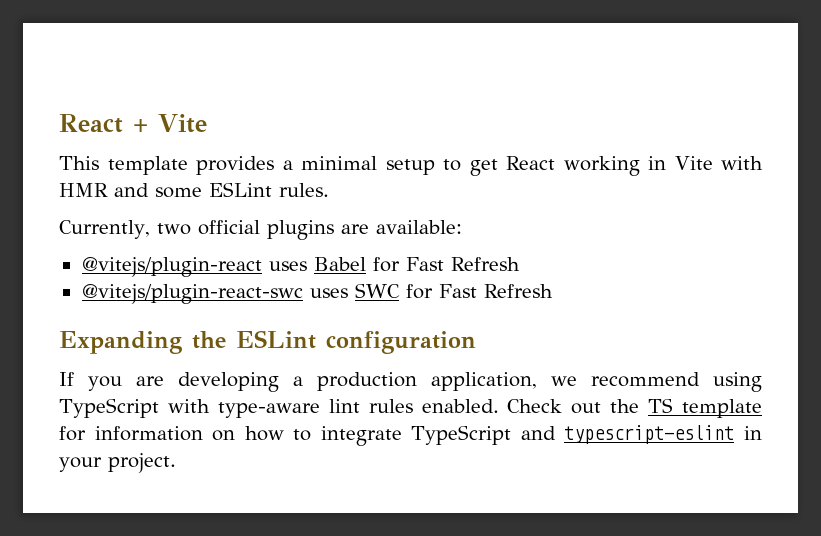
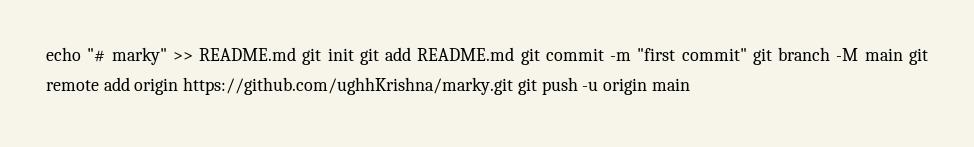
- React + Vite
- This template provides a minimal setup to get React working in Vite with HMR and some ESLint rules.
- Currently, two official plugins are available:
- @vitejs/plugin-react uses Babel for Fast Refresh
- @vitejs/plugin-react-swc uses SWC for Fast Refresh
- Expanding the ESLint configuration
- If you are developing a production application, we recommend using TypeScript with type-aware lint rules enabled. Check out the TS template for information on how to integrate TypeScript and typescript-eslint in your project.
+ echo "# marky" >> README.md git init git add README.md git commit -m "first commit" git branch -M main git remote add origin https://github.com/ughhKrishna/marky.git git push -u origin main

